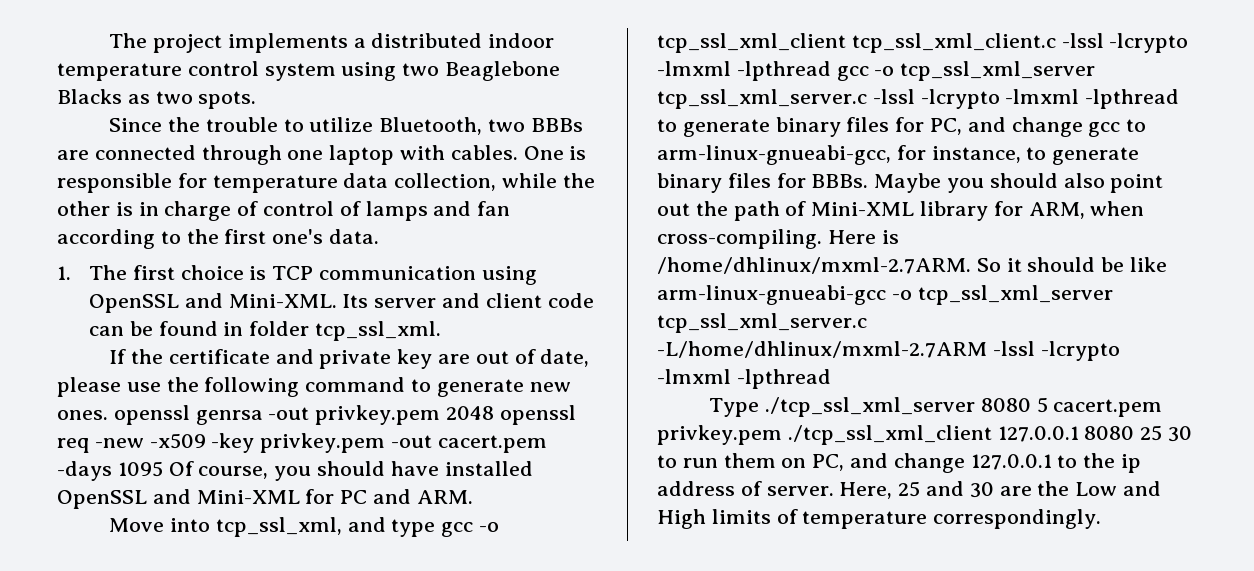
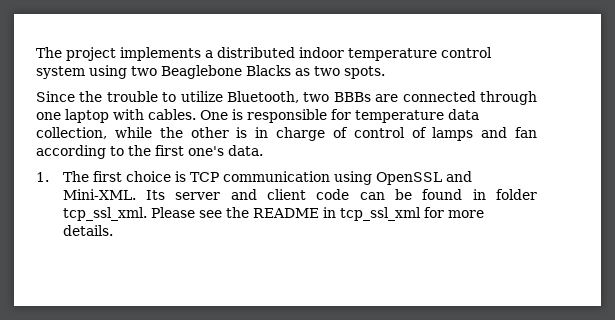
- Its server and client code can be found in folder tcp_ssl_xml.
- If the certificate and private key are out of date, please use the following command to generate new ones. openssl genrsa -out privkey.pem 2048 openssl req -new -x509 -key privkey.pem -out cacert.pem -days 1095 Of course, you should have installed OpenSSL and Mini-XML for PC and ARM.
- Move into tcp_ssl_xml, and type gcc -o tcp_ssl_xml_client tcp_ssl_xml_client.c -lssl -lcrypto -lmxml -lpthread gcc -o tcp_ssl_xml_server tcp_ssl_xml_server.c -lssl -lcrypto -lmxml -lpthread to generate binary files for PC, and change gcc to arm-linux-gnueabi-gcc, for instance, to generate binary files for BBBs. Maybe you should also point out the path of Mini-XML library for ARM, when cross-compiling. Here is /home/dhlinux/mxml-2.7ARM. So it should be like arm-linux-gnueabi-gcc -o tcp_ssl_xml_server tcp_ssl_xml_server.c -L/home/dhlinux/mxml-2.7ARM -lssl -lcrypto -lmxml -lpthread
- Type ./tcp_ssl_xml_server 8080 5 cacert.pem privkey.pem ./tcp_ssl_xml_client 127.0.0.1 8080 25 30 to run them on PC, and change 127.0.0.1 to the ip address of server. Here, 25 and 30 are the Low and High limits of temperature correspondingly.
+ Its server and client code can be found in folder tcp_ssl_xml. Please see the README in tcp_ssl_xml for more details.

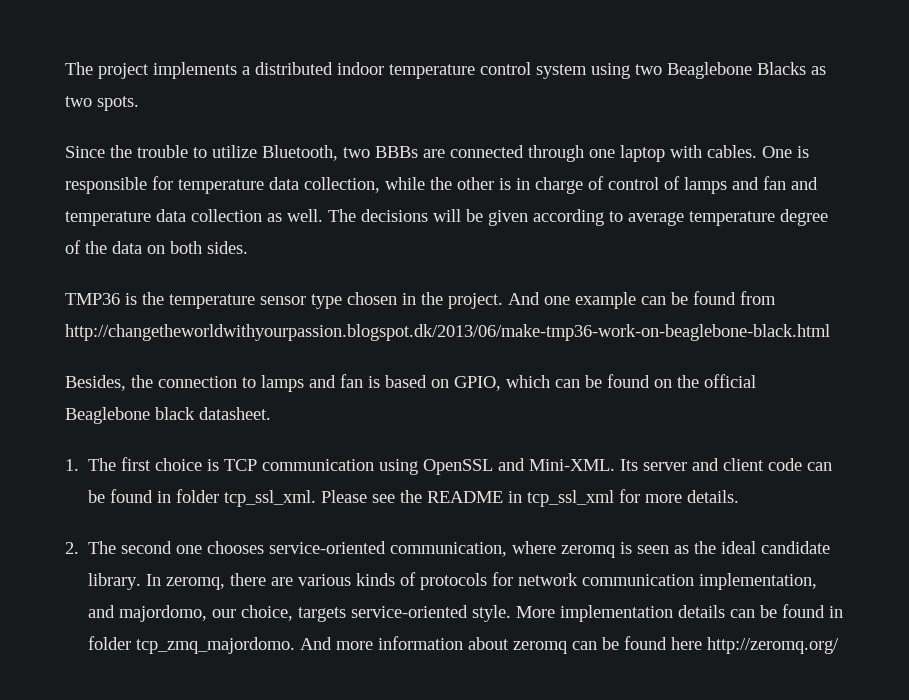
- One is responsible for temperature data collection, while the other is in charge of control of lamps and fan according to the first one's data.
+ One is responsible for temperature data collection, while the other is in charge of control of lamps and fan and temperature data collection as well. The decisions will be given according to average temperature degree of the data on both sides.
+ TMP36 is the temperature sensor type chosen in the project. And one example can be found from http://changetheworldwithyourpassion.blogspot.dk/2013/06/make-tmp36-work-on-beaglebone-black.html
+ Besides, the connection to lamps and fan is based on GPIO, which can be found on the official Beaglebone black datasheet.
+ 2. The second one chooses service-oriented communication, where zeromq is seen as the ideal candidate library. In zeromq, there are various kinds of protocols for network communication implementation, and majordomo, our choice, targets service-oriented style. More implementation details can be found in folder tcp_zmq_majordomo. And more information about zeromq can be found here http://zeromq.org/

